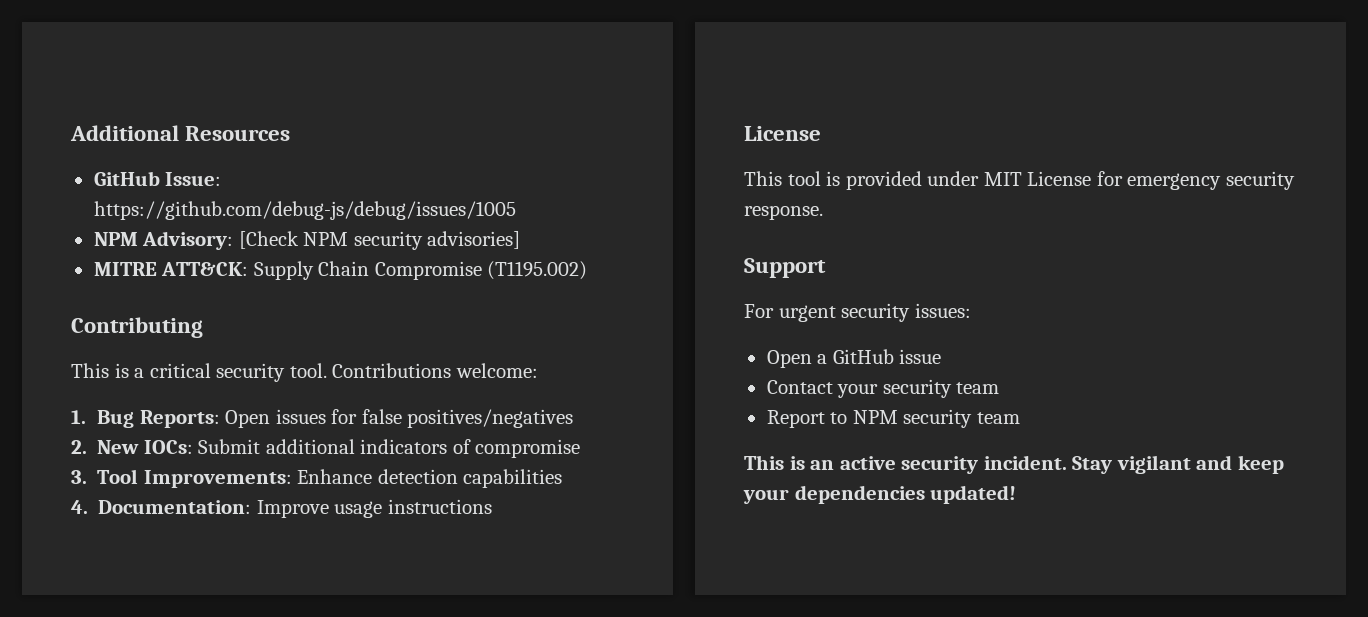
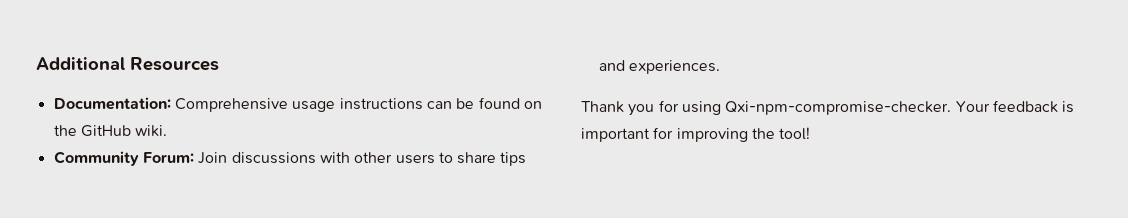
- GitHub Issue: https://github.com/debug-js/debug/issues/1005
- NPM Advisory: [Check NPM security advisories]
- MITRE ATT&CK: Supply Chain Compromise (T1195.002)
- Contributing
- This is a critical security tool. Contributions welcome:
- 1. Bug Reports: Open issues for false positives/negatives
- 2. New IOCs: Submit additional indicators of compromise
- 3. Tool Improvements: Enhance detection capabilities
- 4. Documentation: Improve usage instructions
- License
- This tool is provided under MIT License for emergency security response.
- Support
- For urgent security issues:
- Open a GitHub issue
- Contact your security team
- Report to NPM security team
- This is an active security incident. Stay vigilant and keep your dependencies updated!
+ Documentation: Comprehensive usage instructions can be found on the GitHub wiki.
+ Community Forum: Join discussions with other users to share tips and experiences.
+ Thank you for using Qxi-npm-compromise-checker. Your feedback is important for improving the tool!

